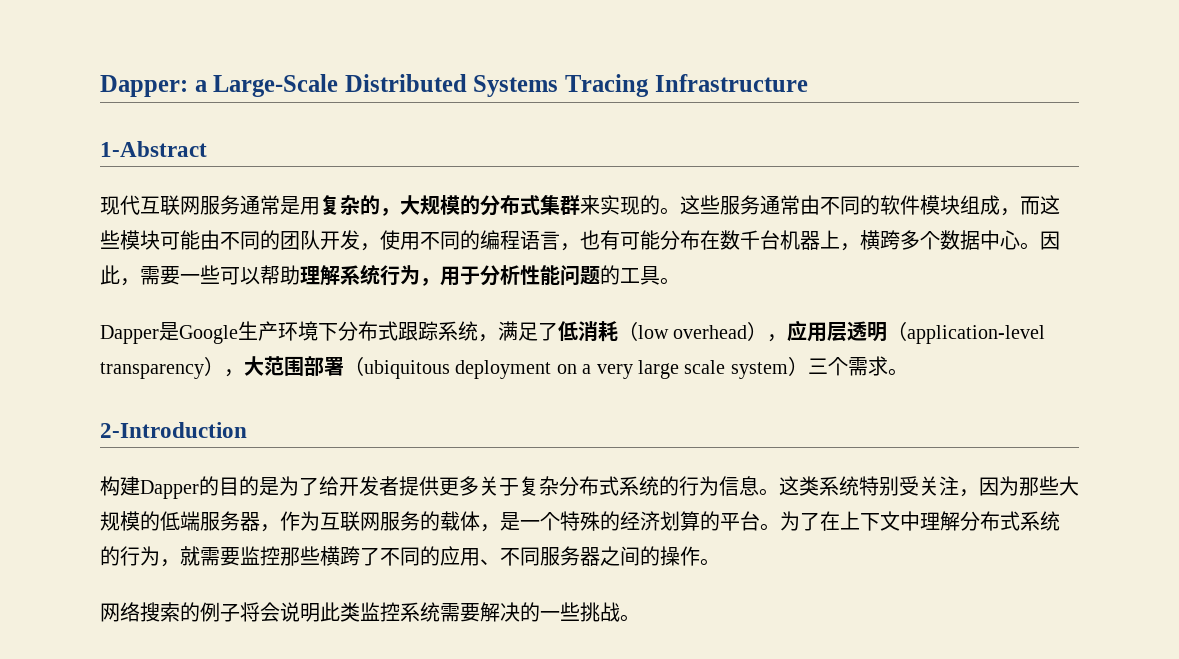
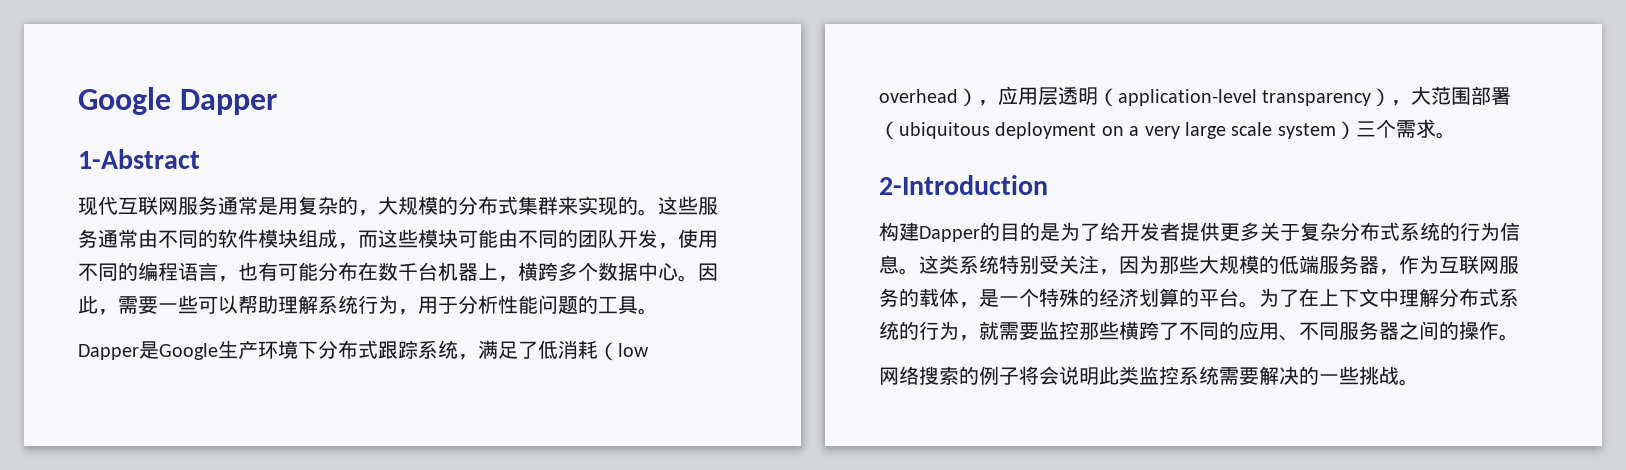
- Dapper: a Large-Scale Distributed Systems Tracing Infrastructure
+ Google Dapper

